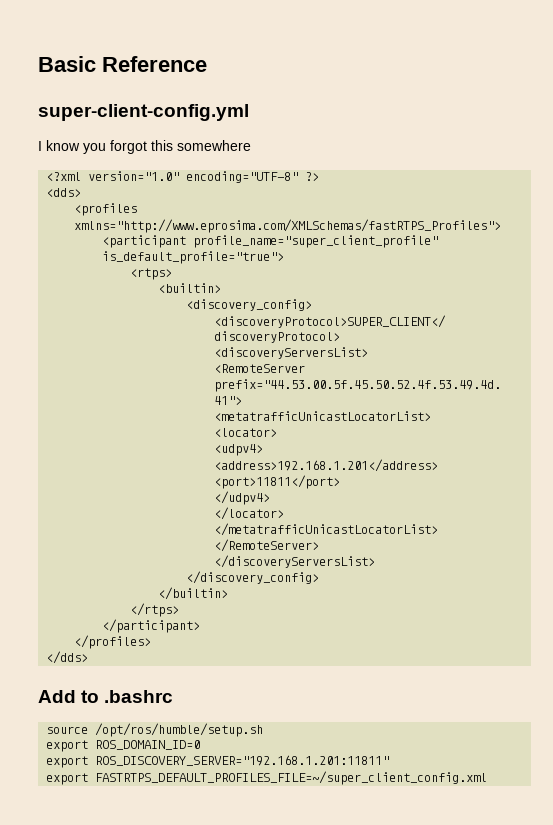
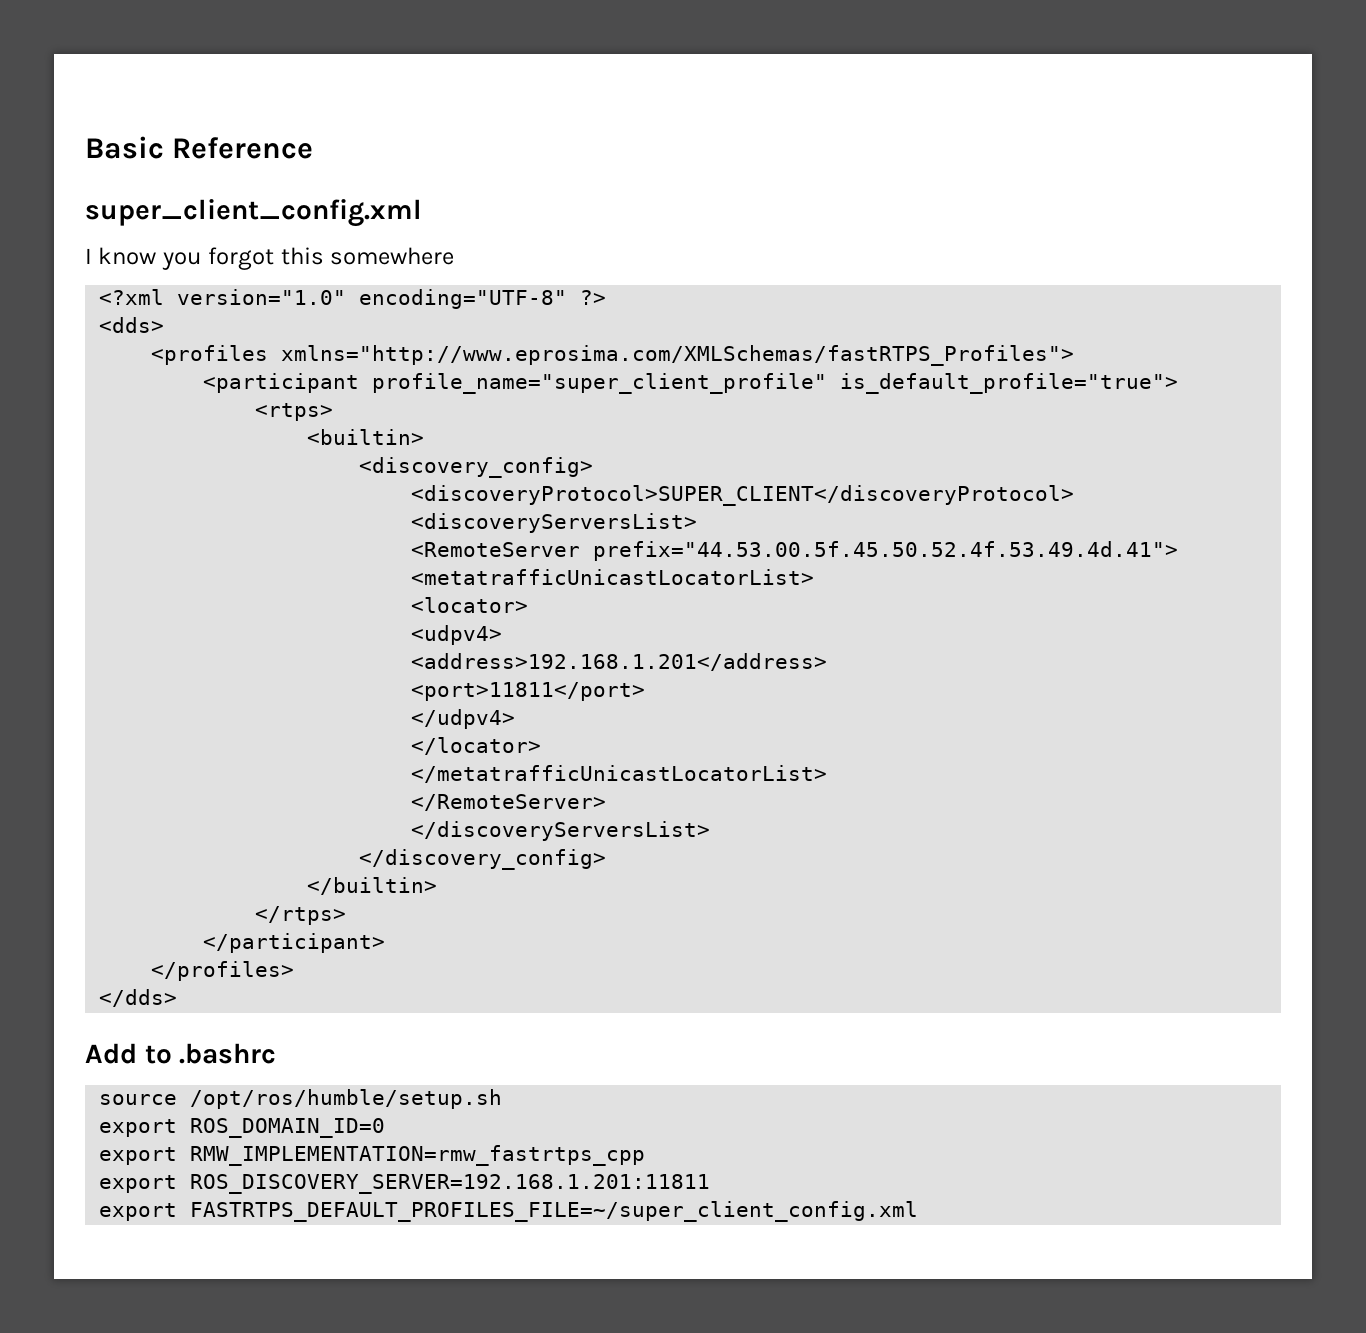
- super-client-config.yml
+ super_client_config.xml
- export ROS_DISCOVERY_SERVER="192.168.1.201:11811"
+ export RMW_IMPLEMENTATION=rmw_fastrtps_cpp
+ export ROS_DISCOVERY_SERVER=192.168.1.201:11811

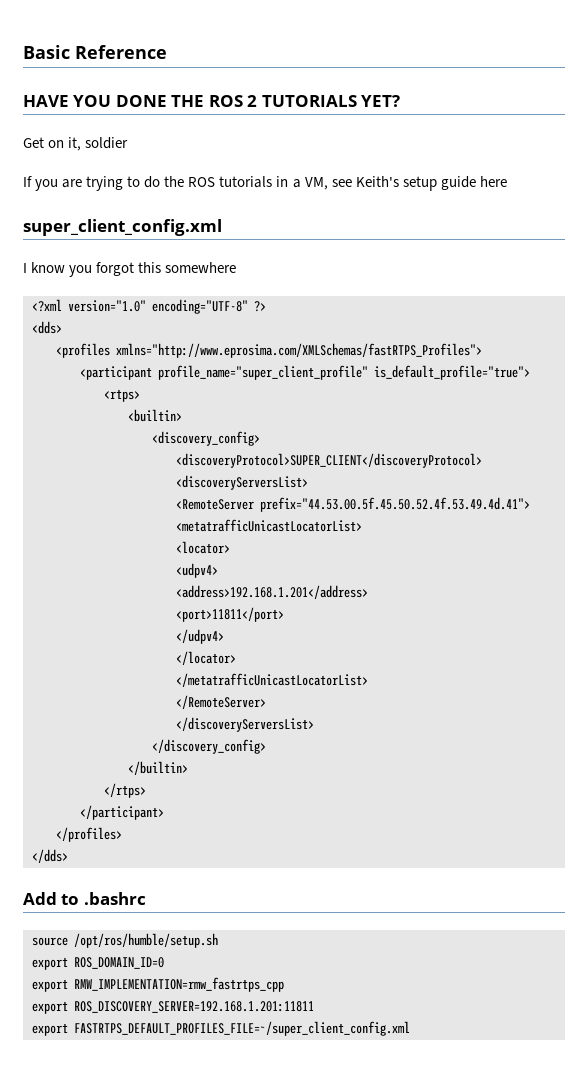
+ HAVE YOU DONE THE ROS 2 TUTORIALS YET?
+ Get on it, soldier
+ If you are trying to do the ROS tutorials in a VM, see Keith's setup guide here

